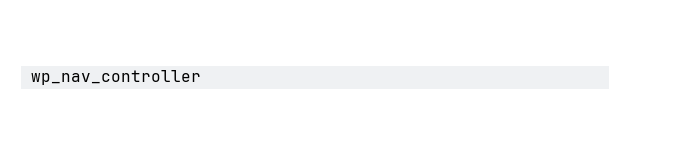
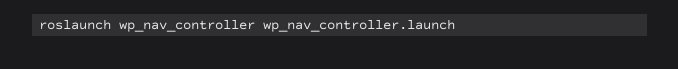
- wp_nav_controller
+ roslaunch wp_nav_controller wp_nav_controller.launch

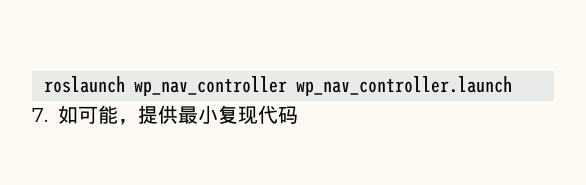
+ 7.如可能，提供最小复现代码

